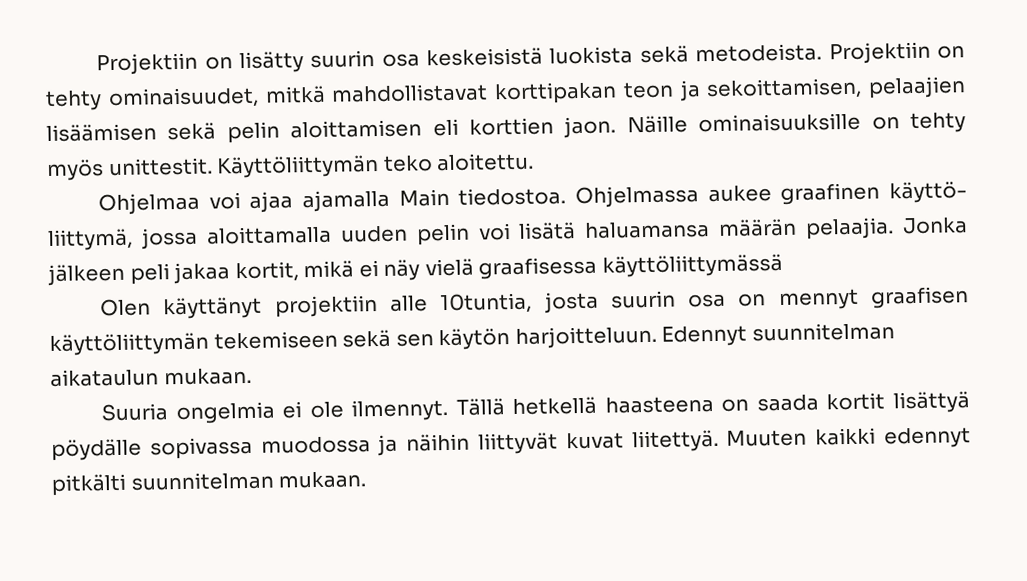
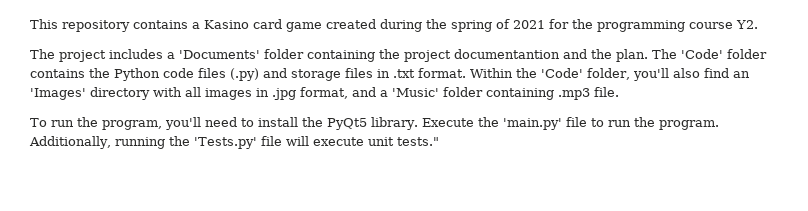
- Projektiin on lisätty suurin osa keskeisistä luokista sekä metodeista. Projektiin on tehty ominaisuudet, mitkä mahdollistavat korttipakan teon ja sekoittamisen, pelaajien lisäämisen sekä pelin aloittamisen eli korttien jaon. Näille ominaisuuksille on tehty myös unittestit. Käyttöliittymän teko aloitettu.
- Ohjelmaa voi ajaa ajamalla Main tiedostoa. Ohjelmassa aukee graafinen käyttö- liittymä, jossa aloittamalla uuden pelin voi lisätä haluamansa määrän pelaajia. Jonka jälkeen peli jakaa kortit, mikä ei näy vielä graafisessa käyttöliittymässä
- Olen käyttänyt projektiin alle 10tuntia, josta suurin osa on mennyt graafisen käyttöliittymän tekemiseen sekä sen käytön harjoitteluun. Edennyt suunnitelman aikataulun mukaan.
- Suuria ongelmia ei ole ilmennyt. Tällä hetkellä haasteena on saada kortit lisättyä pöydälle sopivassa muodossa ja näihin liittyvät kuvat liitettyä. Muuten kaikki edennyt pitkälti suunnitelman mukaan.
+ This repository contains a Kasino card game created during the spring of 2021 for the programming course Y2.
+ The project includes a 'Documents' folder containing the project documentantion and the plan. The 'Code' folder contains the Python code files (.py) and storage files in .txt format. Within the 'Code' folder, you'll also find an 'Images' directory with all images in .jpg format, and a 'Music' folder containing .mp3 file.
+ To run the program, you'll need to install the PyQt5 library. Execute the 'main.py' file to run the program. Additionally, running the 'Tests.py' file will execute unit tests."

